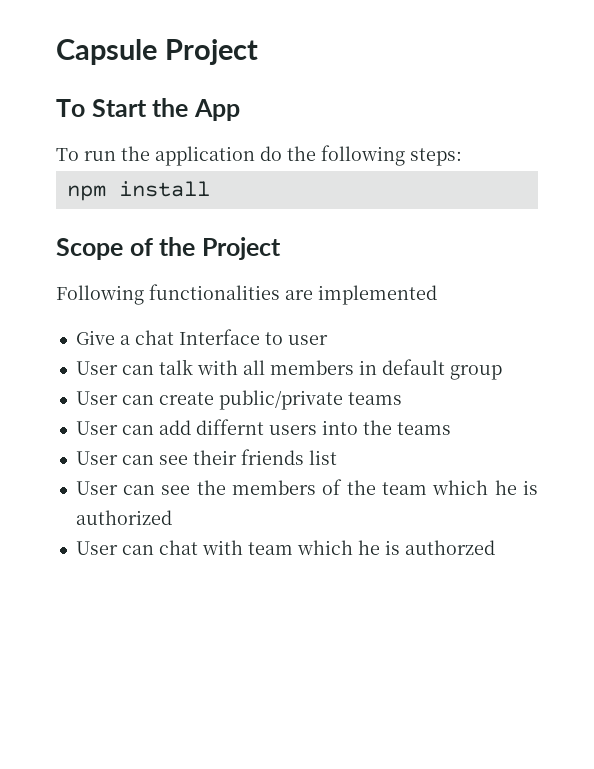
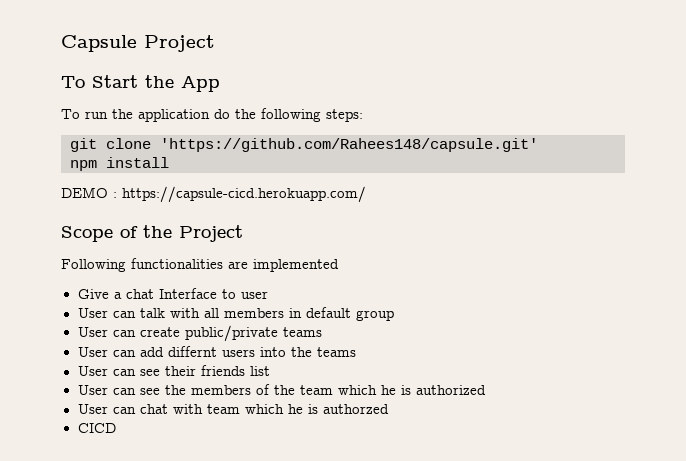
+ git clone 'https://github.com/Rahees148/capsule.git'
+ DEMO : https://capsule-cicd.herokuapp.com/
+ CICD

